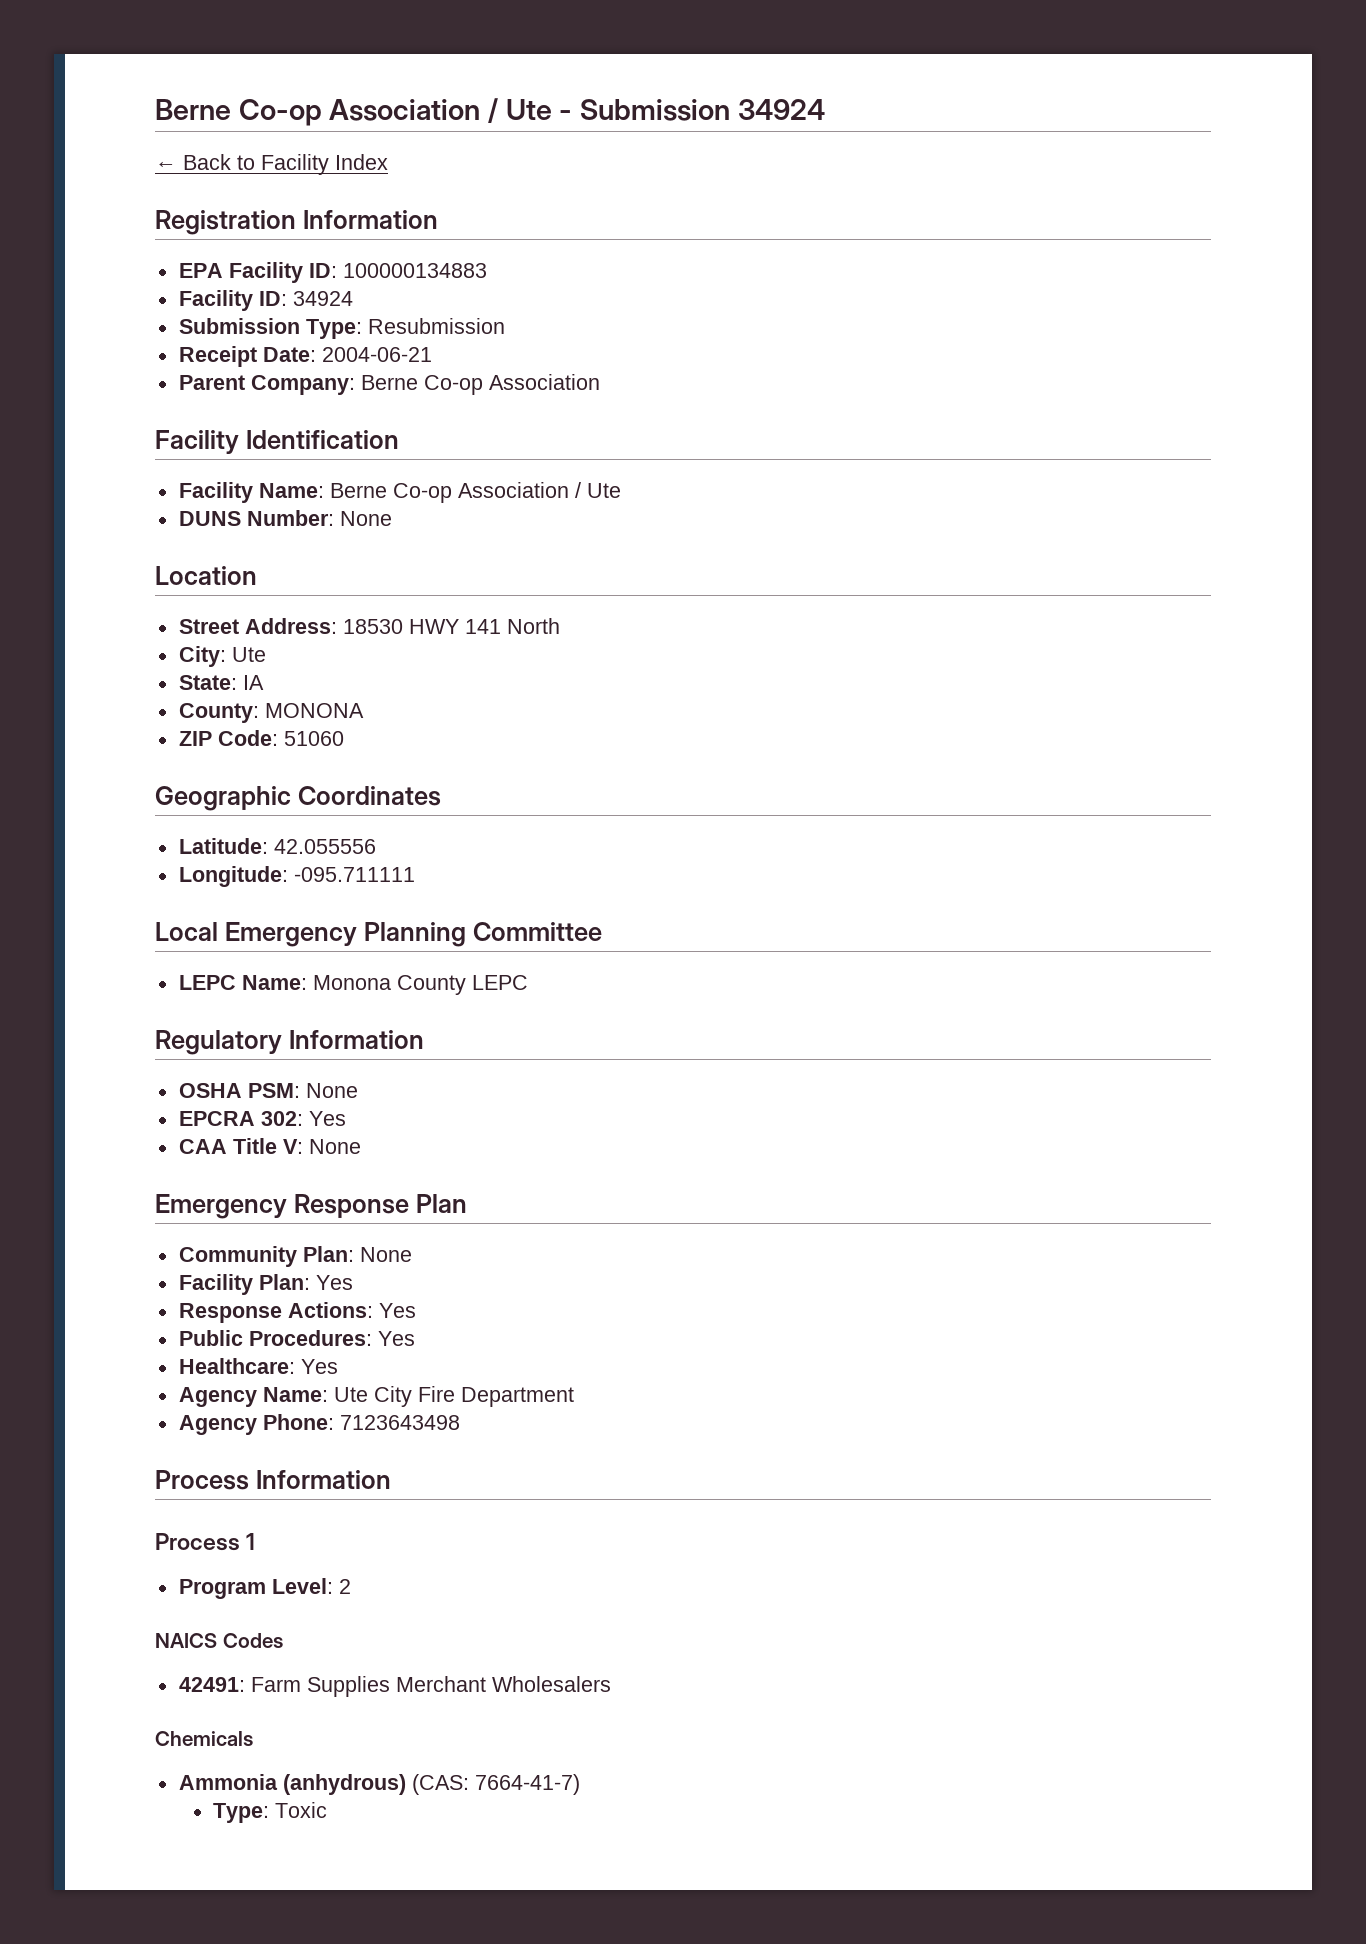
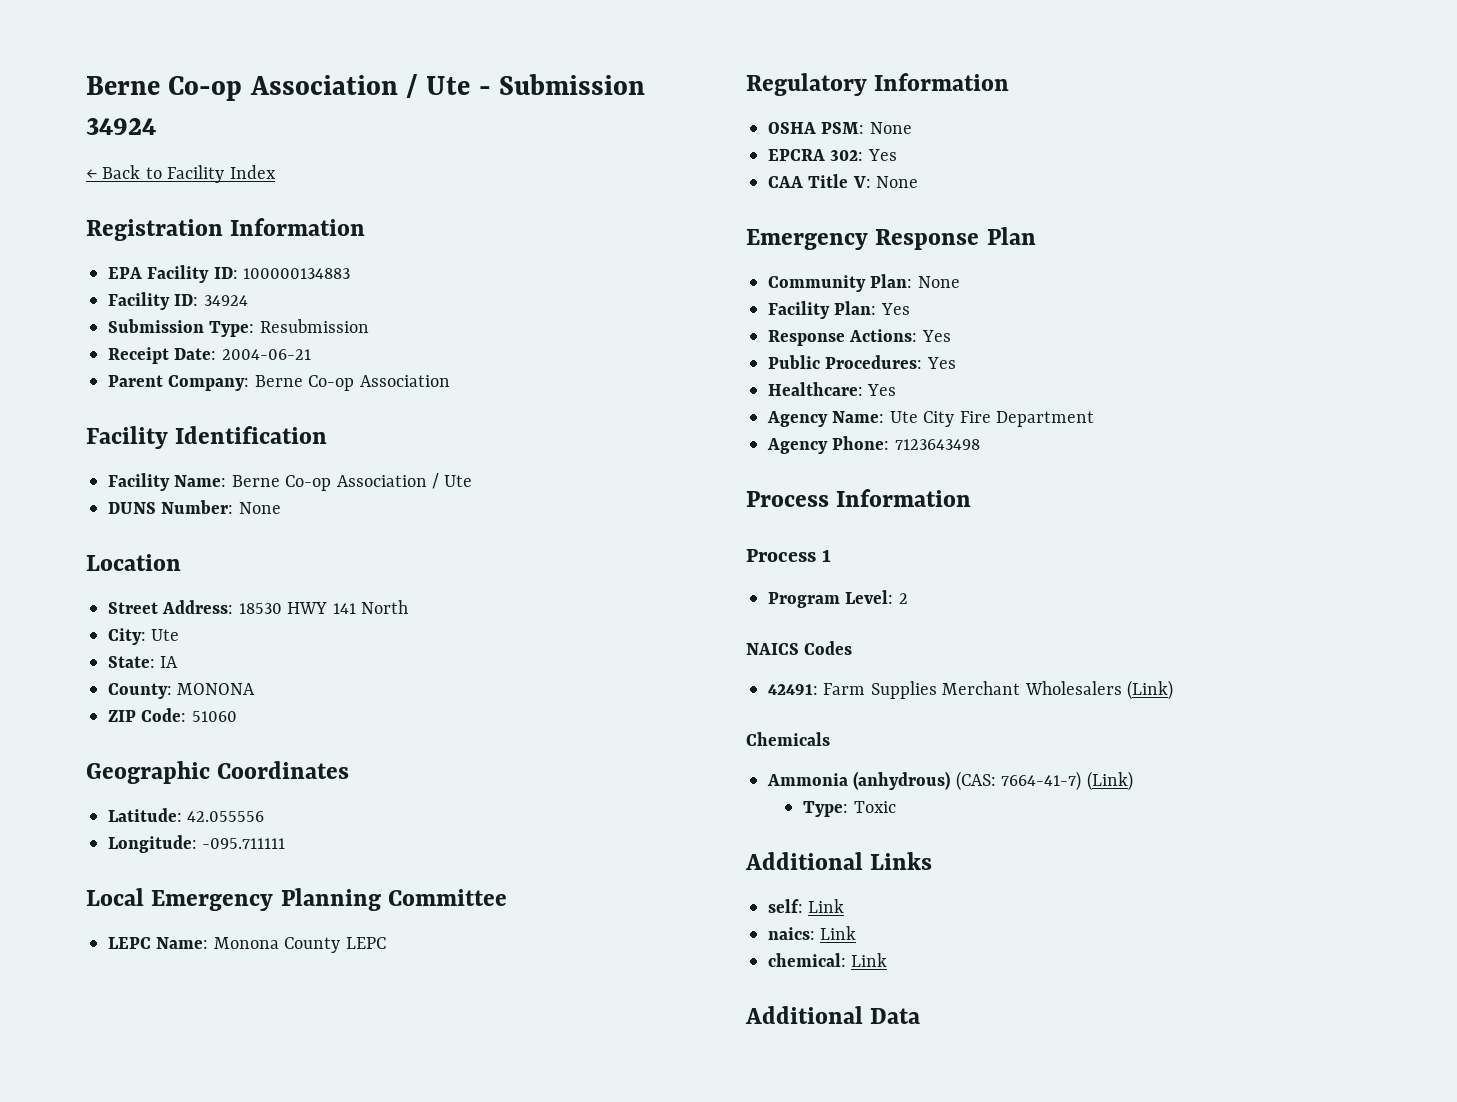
- 42491: Farm Supplies Merchant Wholesalers
+ 42491: Farm Supplies Merchant Wholesalers (Link)
- Ammonia (anhydrous) (CAS: 7664-41-7)
+ Ammonia (anhydrous) (CAS: 7664-41-7) (Link)
+ Additional Links
+ self: Link
+ naics: Link
+ chemical: Link
+ Additional Data

